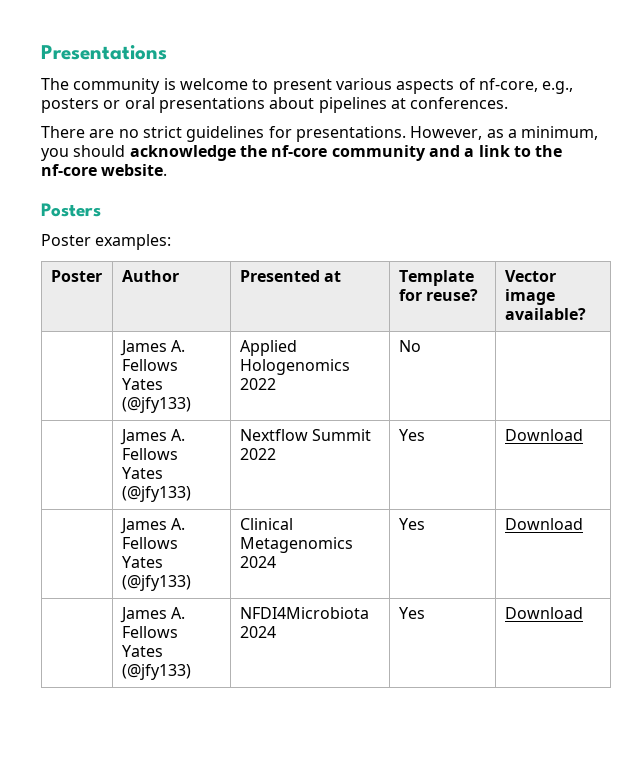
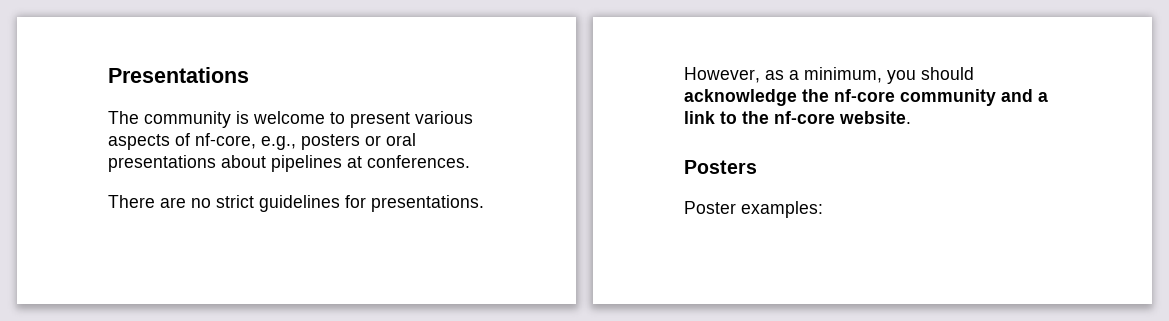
- Poster | Author | Presented at | Template for reuse? | Vector image available?
- | James A. Fellows Yates (@jfy133) | Applied Hologenomics 2022 | No |
- | James A. Fellows Yates (@jfy133) | Nextflow Summit 2022 | Yes | Download
- | James A. Fellows Yates (@jfy133) | Clinical Metagenomics 2024 | Yes | Download
- | James A. Fellows Yates (@jfy133) | NFDI4Microbiota 2024 | Yes | Download

